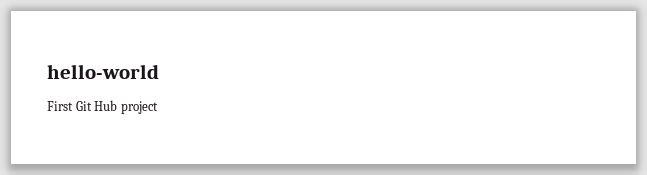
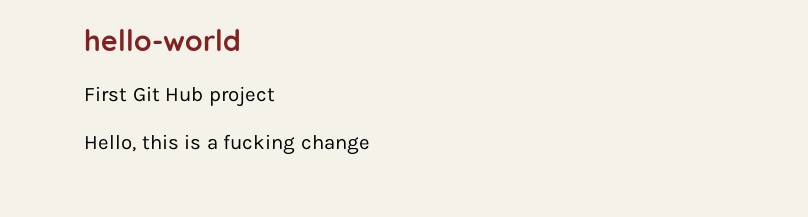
+ Hello, this is a fucking change

